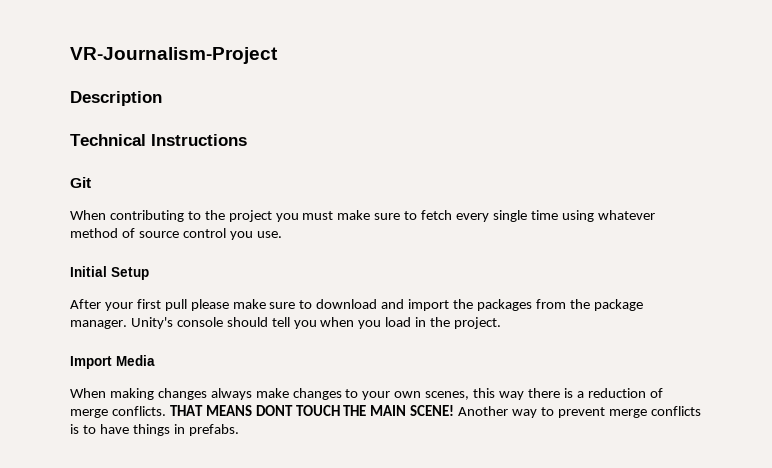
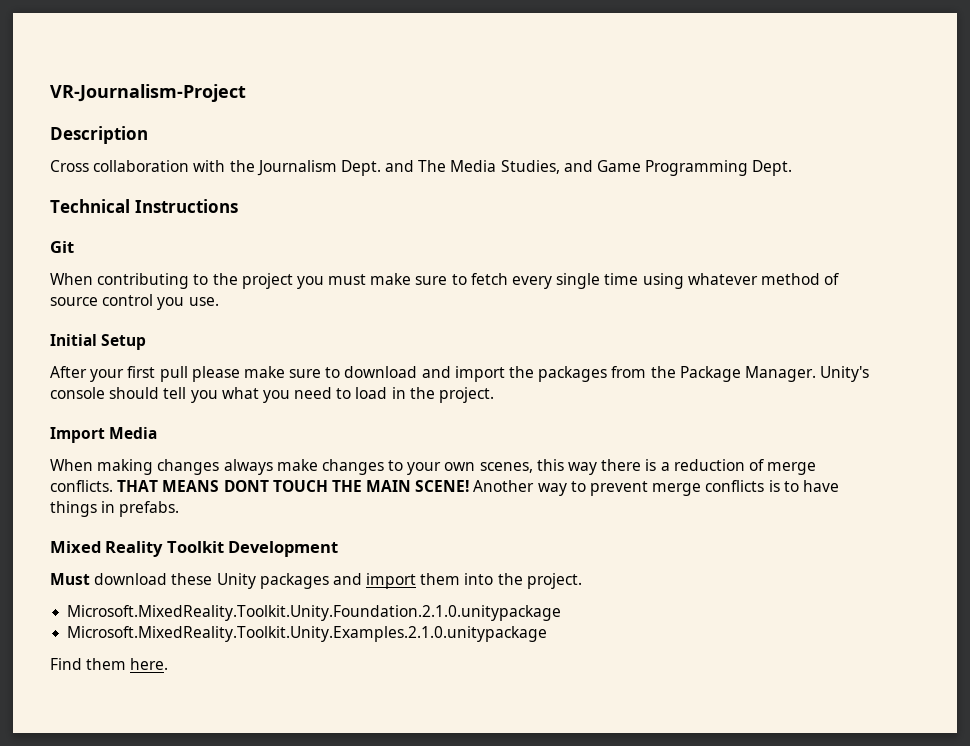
+ Cross collaboration with the Journalism Dept. and The Media Studies, and Game Programming Dept.
- After your first pull please make sure to download and import the packages from the package manager.
+ After your first pull please make sure to download and import the packages from the Package Manager.
- Unity's console should tell you when you load in the project.
+ Unity's console should tell you what you need to load in the project.
+ Mixed Reality Toolkit Development
+ Must download these Unity packages and import them into the project.
+ Microsoft.MixedReality.Toolkit.Unity.Foundation.2.1.0.unitypackage
+ Microsoft.MixedReality.Toolkit.Unity.Examples.2.1.0.unitypackage
+ Find them here.

